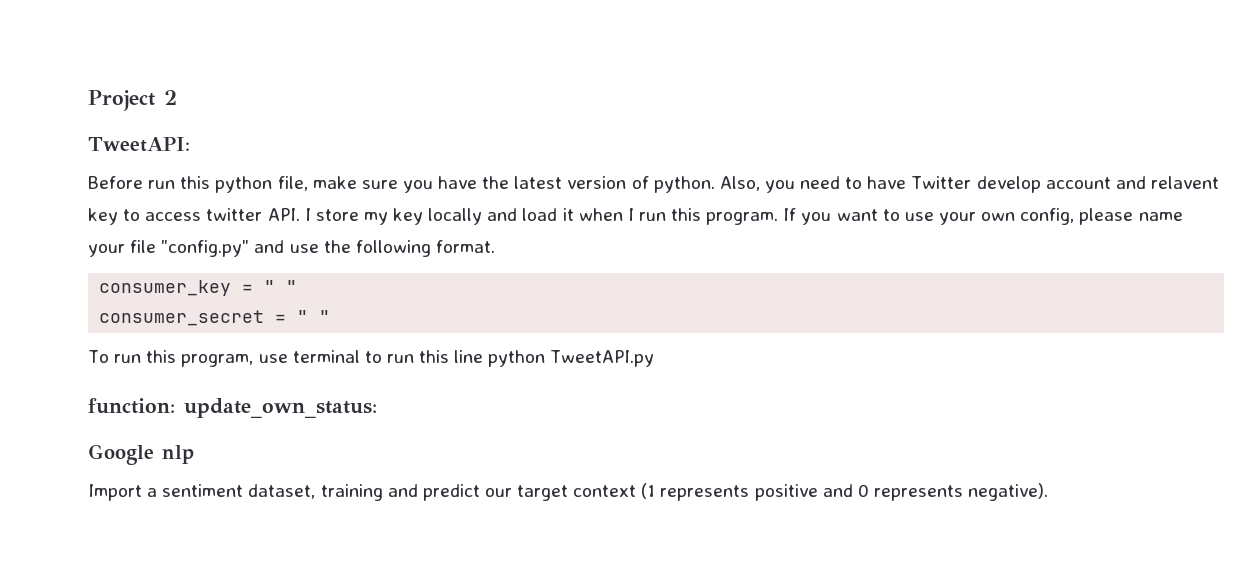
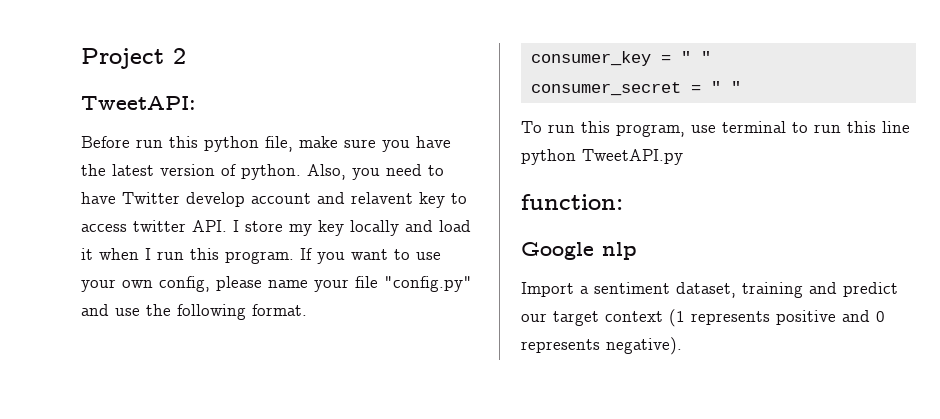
- function: update_own_status:
+ function:

